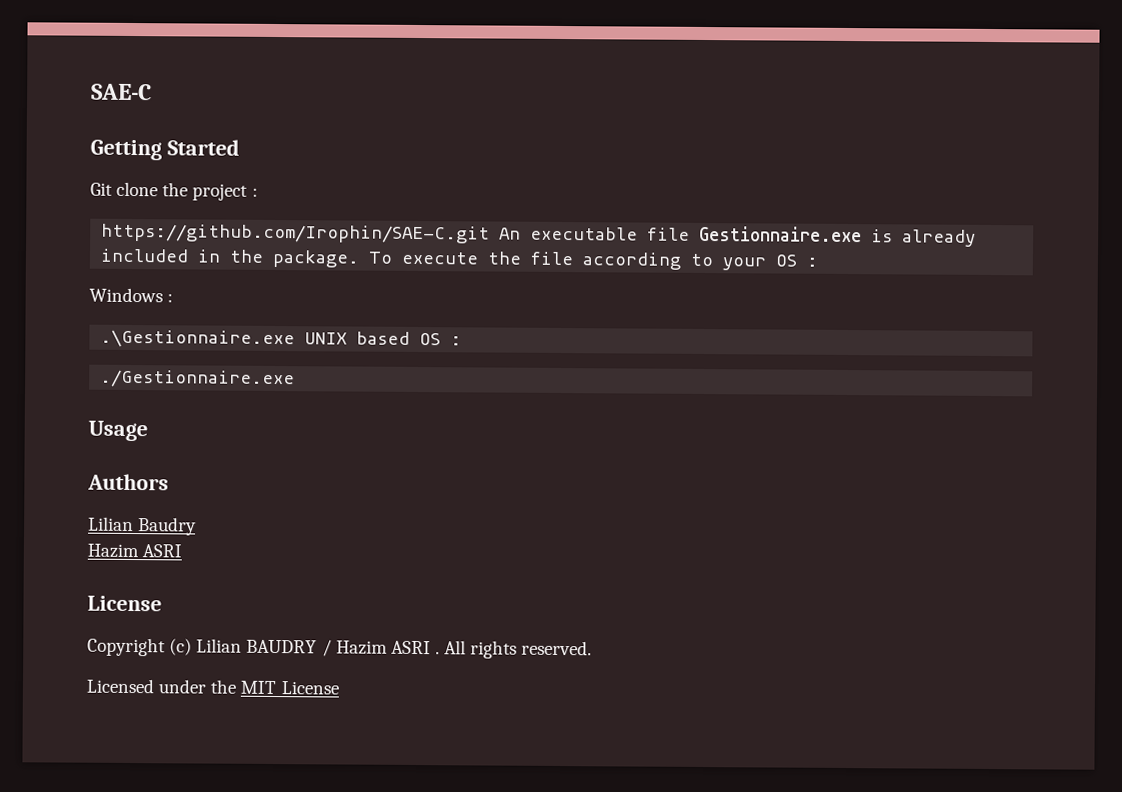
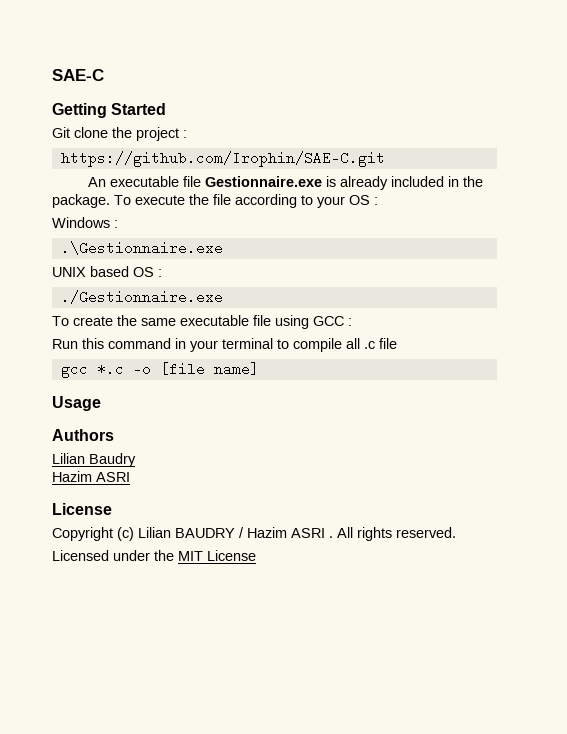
- https://github.com/Irophin/SAE-C.git An executable file Gestionnaire.exe is already included in the package.
+ https://github.com/Irophin/SAE-C.git
+ An executable file Gestionnaire.exe is already included in the package.
- .\Gestionnaire.exe UNIX based OS :
+ .\Gestionnaire.exe
+ UNIX based OS :
+ To create the same executable file using GCC :
+ Run this command in your terminal to compile all .c file
+ gcc *.c -o [file name]

